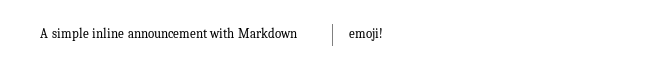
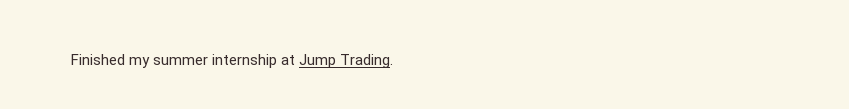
- A simple inline announcement with Markdown emoji!
+ Finished my summer internship at Jump Trading.

